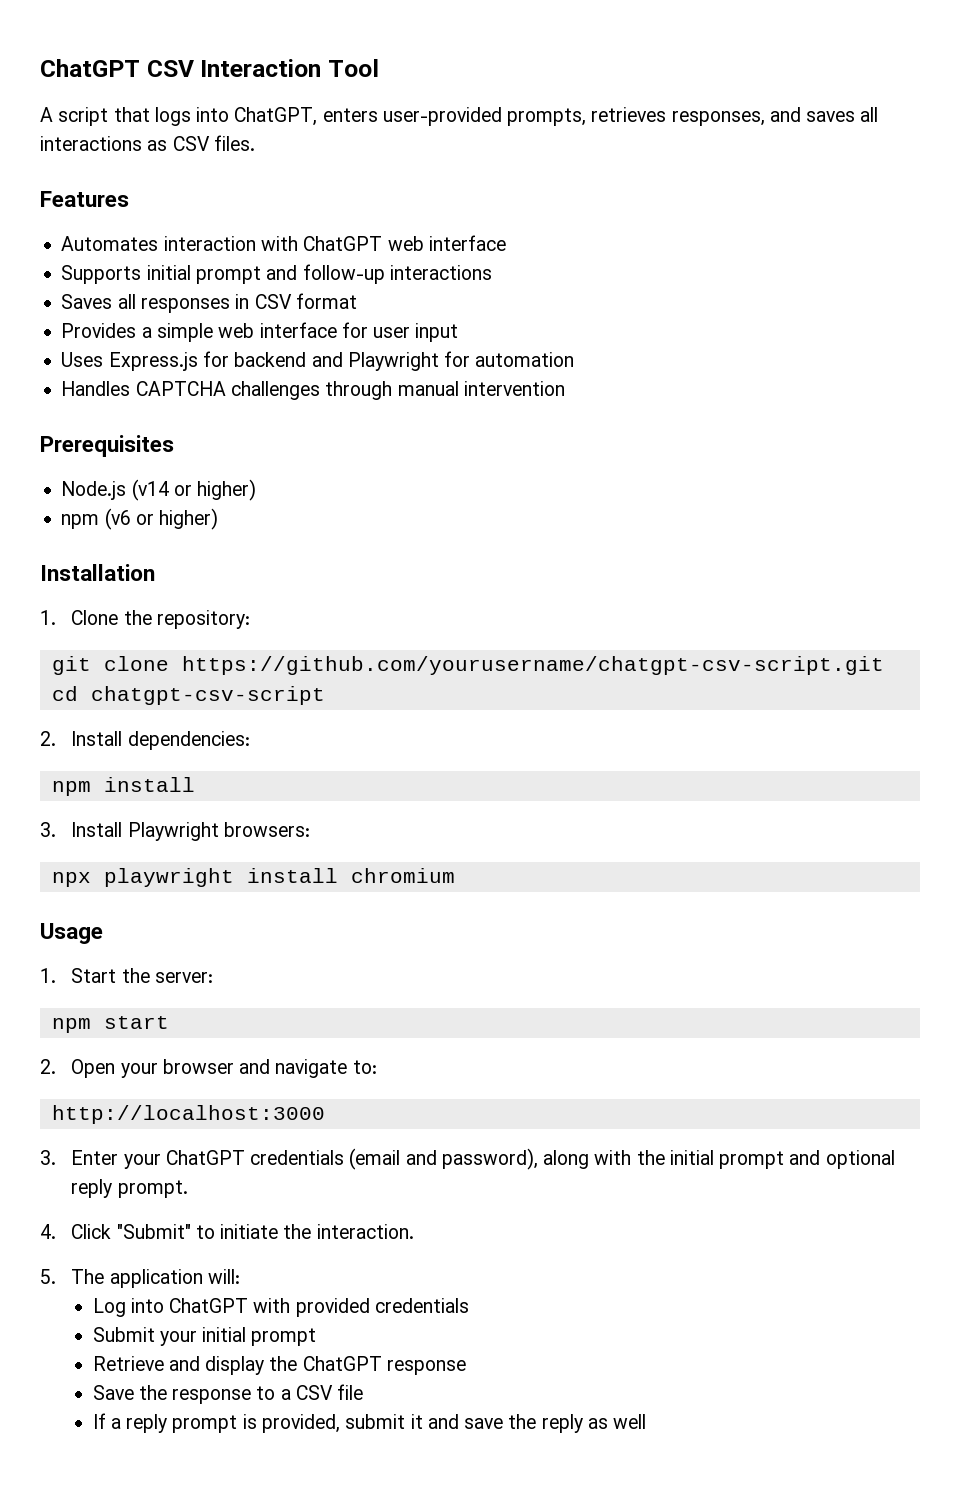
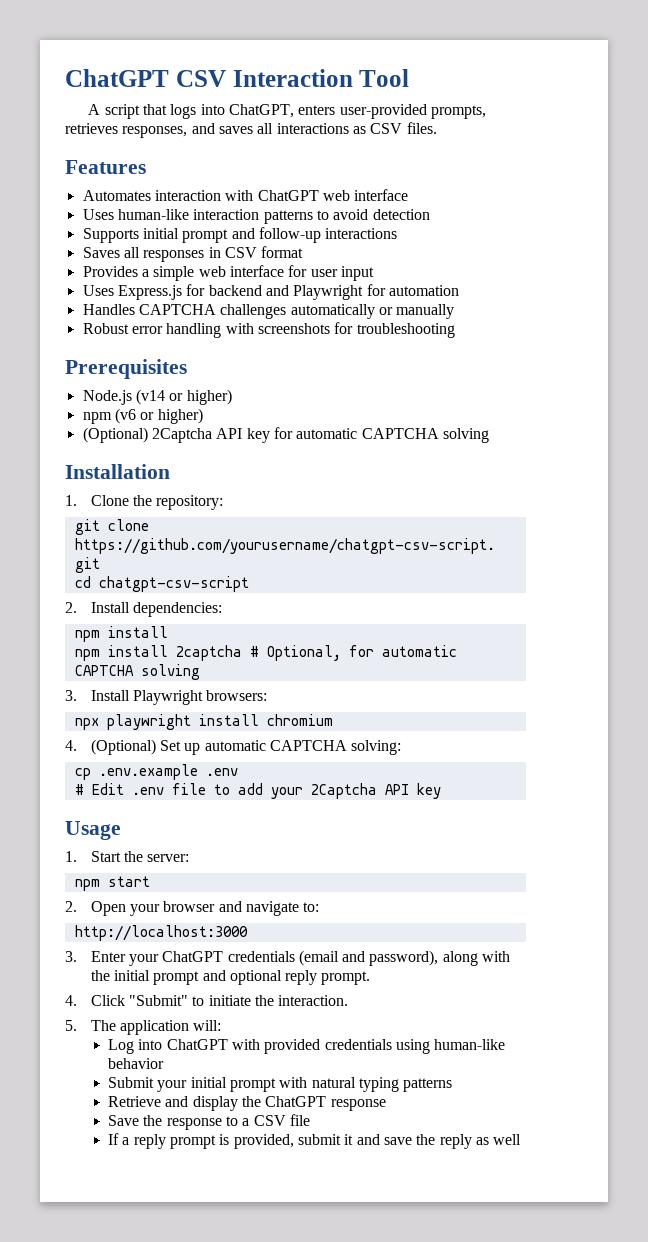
+ Uses human-like interaction patterns to avoid detection
- Handles CAPTCHA challenges through manual intervention
+ Handles CAPTCHA challenges automatically or manually
+ Robust error handling with screenshots for troubleshooting
+ (Optional) 2Captcha API key for automatic CAPTCHA solving
+ npm install 2captcha # Optional, for automatic CAPTCHA solving
+ 4. (Optional) Set up automatic CAPTCHA solving:
+ cp .env.example .env
+ # Edit .env file to add your 2Captcha API key
- Log into ChatGPT with provided credentials
+ Log into ChatGPT with provided credentials using human-like behavior
- Submit your initial prompt
+ Submit your initial prompt with natural typing patterns

